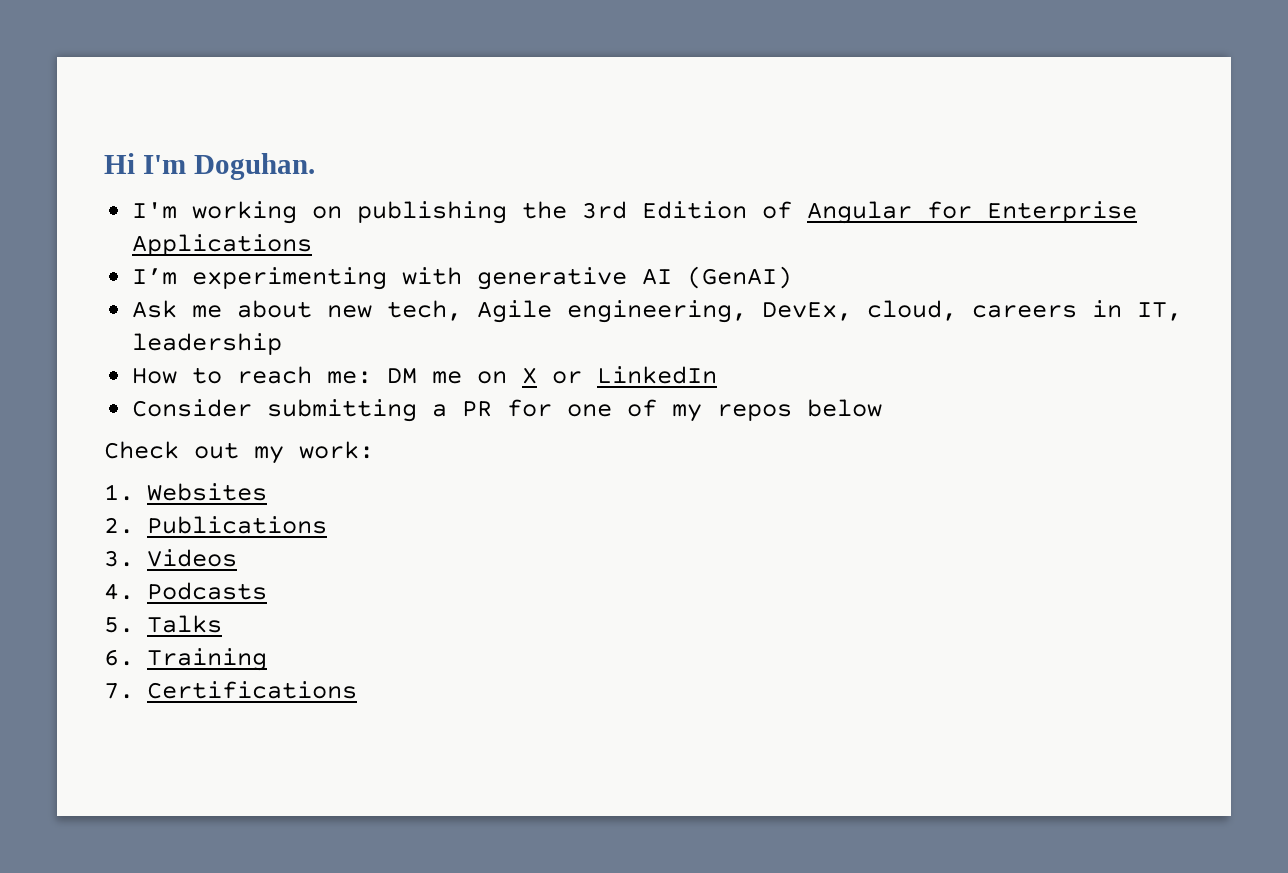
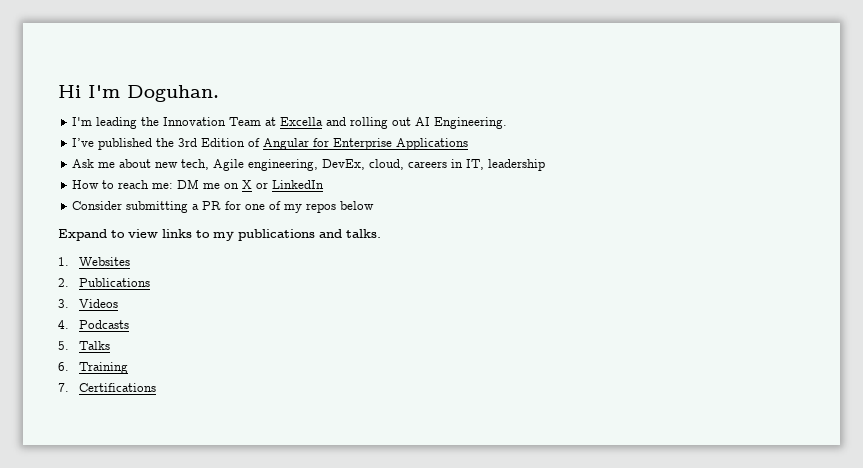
- I'm working on publishing the 3rd Edition of Angular for Enterprise Applications
+ I'm leading the Innovation Team at Excella and rolling out AI Engineering.
+ I’ve published the 3rd Edition of Angular for Enterprise Applications
- I’m experimenting with generative AI (GenAI)
- Check out my work:
+ Expand to view links to my publications and talks.

